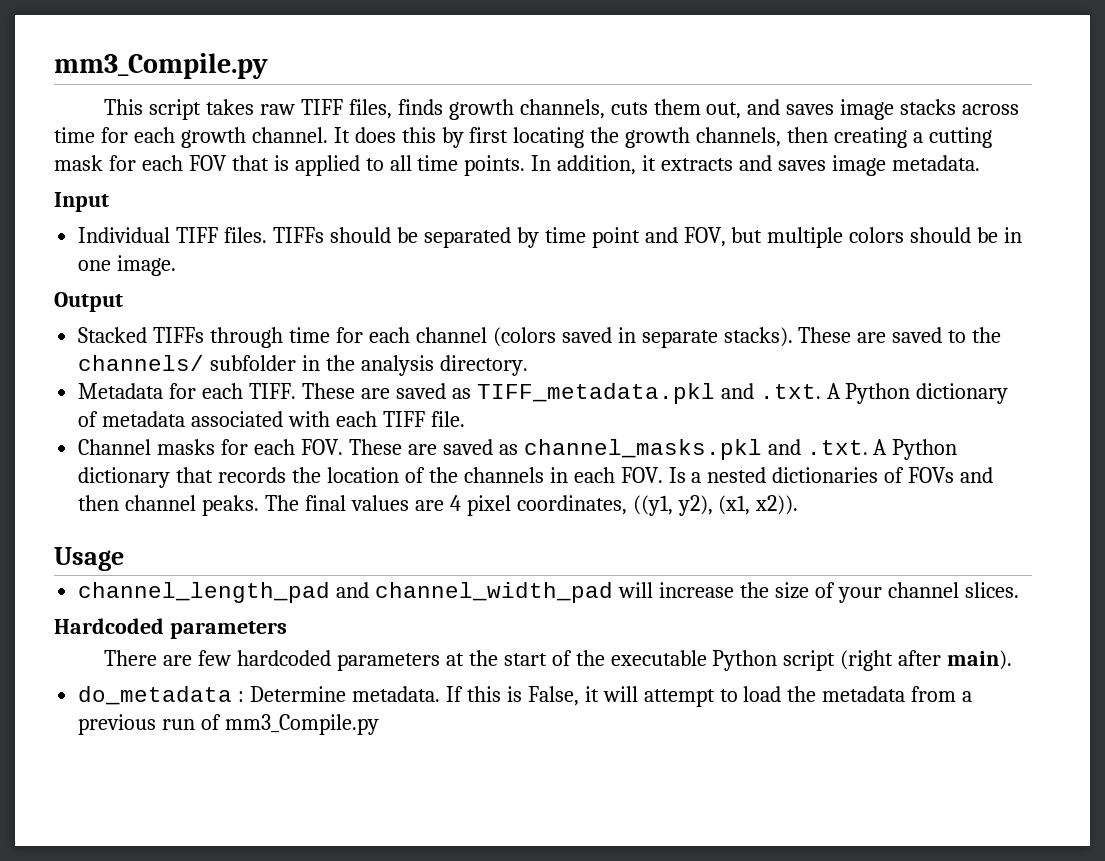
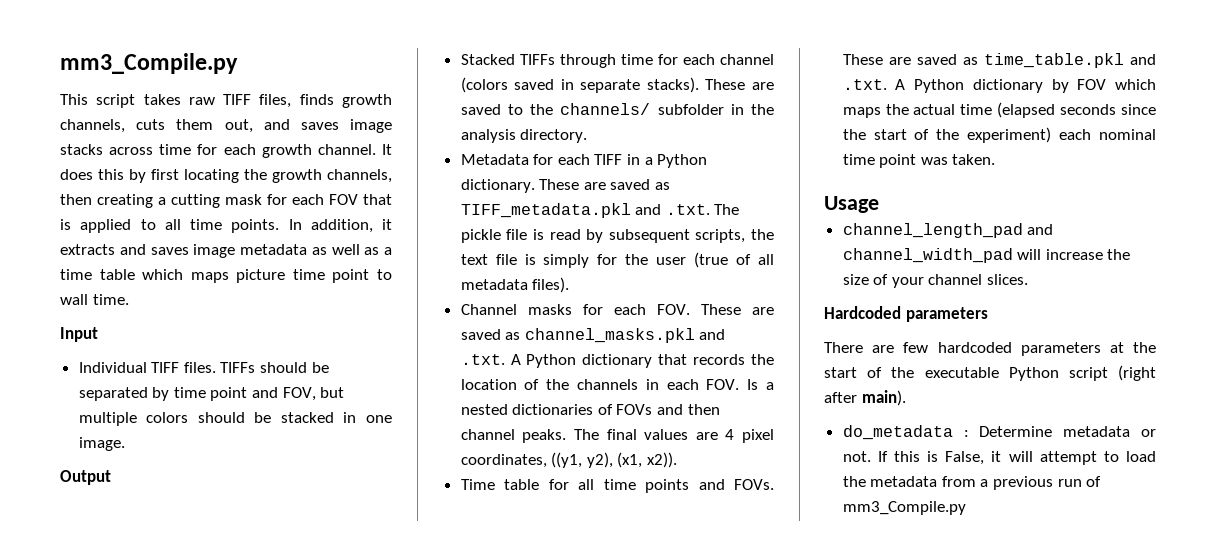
- In addition, it extracts and saves image metadata.
+ In addition, it extracts and saves image metadata as well as a time table which maps picture time point to wall time.
- TIFFs should be separated by time point and FOV, but multiple colors should be in one image.
+ TIFFs should be separated by time point and FOV, but multiple colors should be stacked in one image.
- Metadata for each TIFF.
+ Metadata for each TIFF in a Python dictionary.
- These are saved as TIFF_metadata.pkl and .txt. A Python dictionary of metadata associated with each TIFF file.
+ These are saved as TIFF_metadata.pkl and .txt. The pickle file is read by subsequent scripts, the text file is simply for the user (true of all metadata files).
+ Time table for all time points and FOVs. These are saved as time_table.pkl and .txt. A Python dictionary by FOV which maps the actual time (elapsed seconds since the start of the experiment) each nominal time point was taken.
- do_metadata : Determine metadata.
+ do_metadata : Determine metadata or not.

